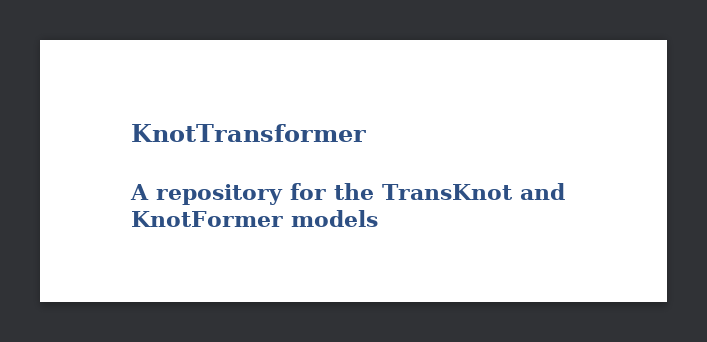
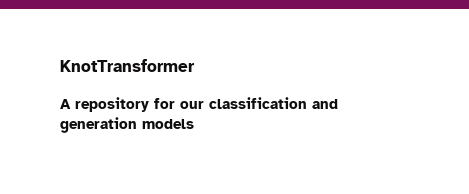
- A repository for the TransKnot and KnotFormer models
+ A repository for our classification and generation models

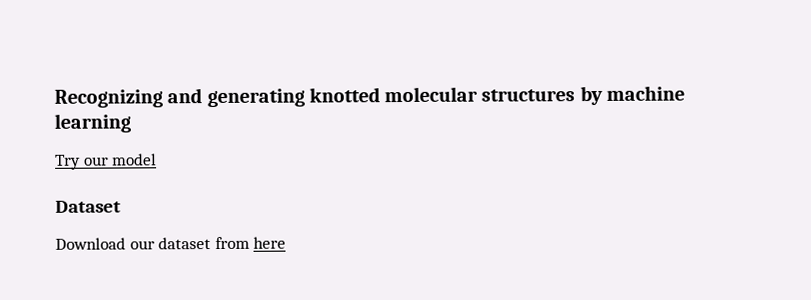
- KnotTransformer
- A repository for our classification and generation models
+ Recognizing and generating knotted molecular structures by machine learning
+ Try our model
+ Dataset
+ Download our dataset from here

